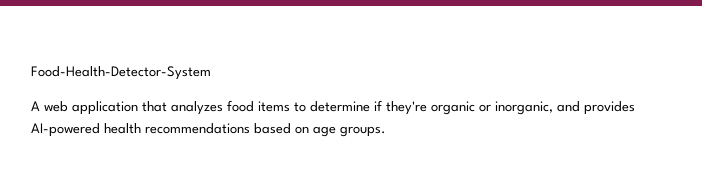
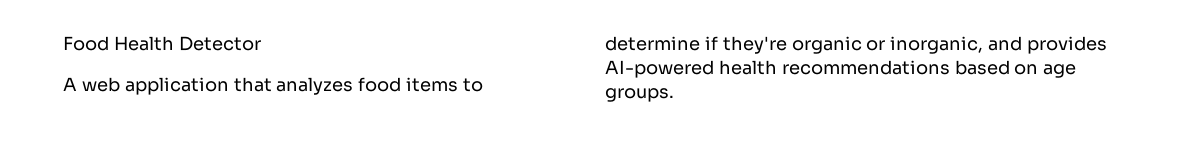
- Food-Health-Detector-System
+ Food Health Detector

